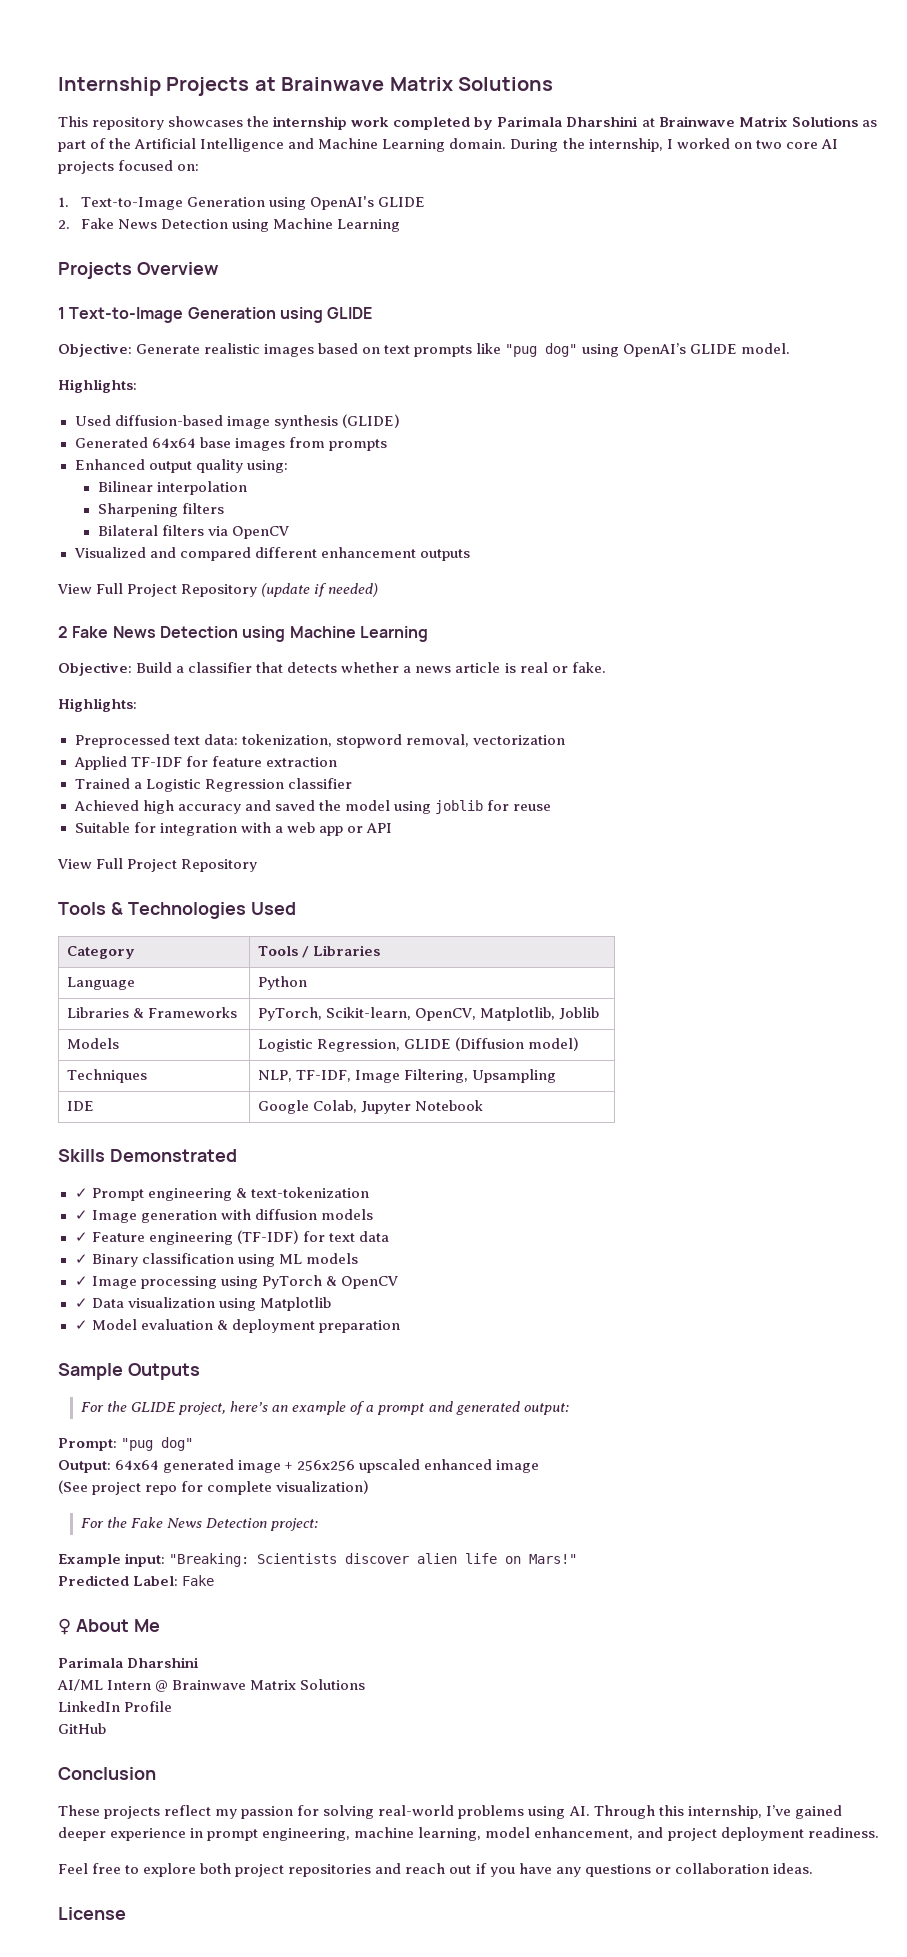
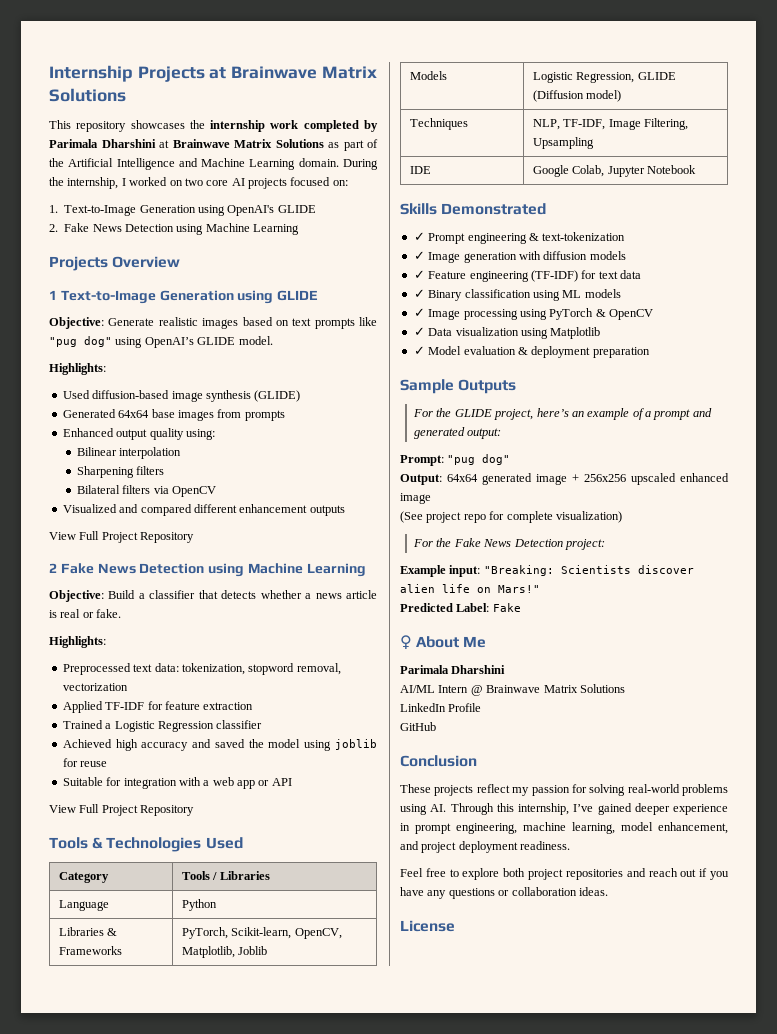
  Visualized and compared different enhancement outputs
- View Full Project Repository (update if needed)
+ View Full Project Repository

